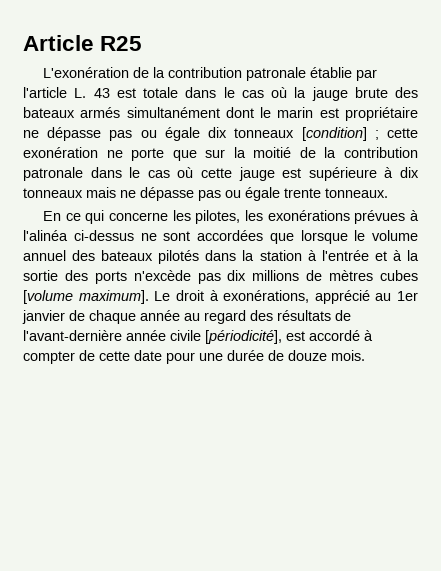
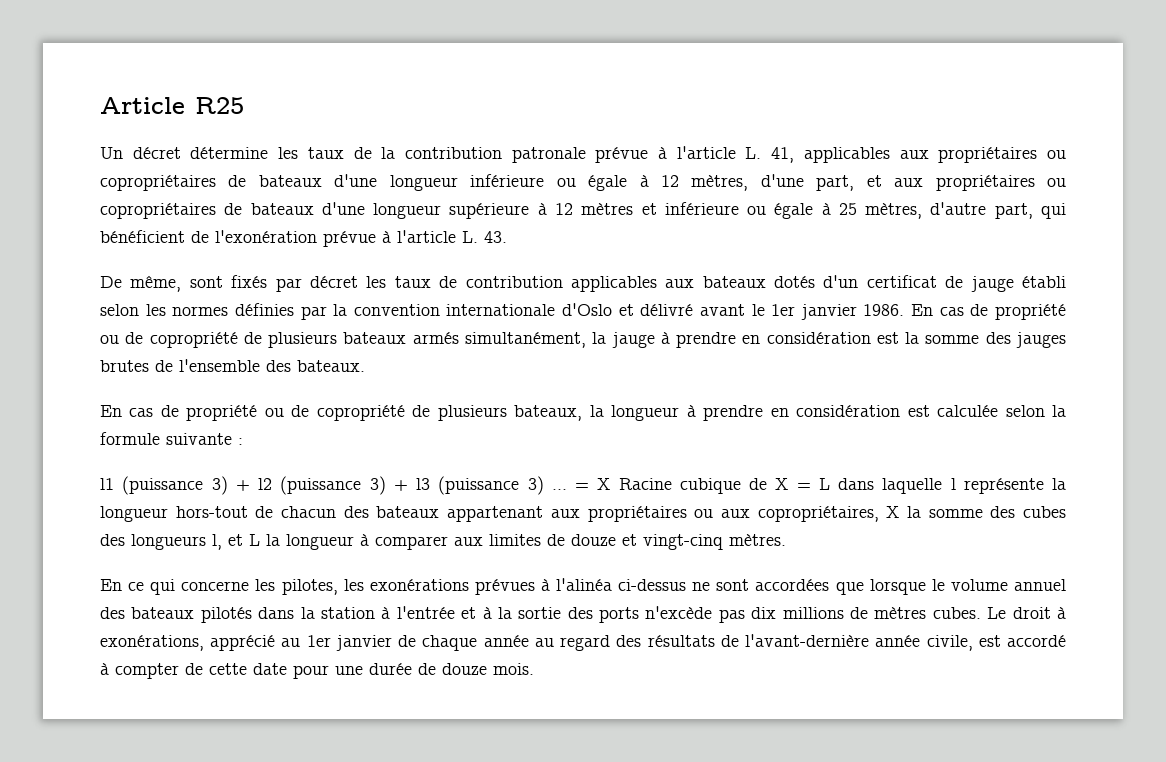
- L'exonération de la contribution patronale établie par l'article L. 43 est totale dans le cas où la jauge brute des bateaux armés simultanément dont le marin est propriétaire ne dépasse pas ou égale dix tonneaux [condition] ; cette exonération ne porte que sur la moitié de la contribution patronale dans le cas où cette jauge est supérieure à dix tonneaux mais ne dépasse pas ou égale trente tonneaux.
+ Un décret détermine les taux de la contribution patronale prévue à l'article L. 41, applicables aux propriétaires ou copropriétaires de bateaux d'une longueur inférieure ou égale à 12 mètres, d'une part, et aux propriétaires ou copropriétaires de bateaux d'une longueur supérieure à 12 mètres et inférieure ou égale à 25 mètres, d'autre part, qui bénéficient de l'exonération prévue à l'article L. 43.
+ De même, sont fixés par décret les taux de contribution applicables aux bateaux dotés d'un certificat de jauge établi selon les normes définies par la convention internationale d'Oslo et délivré avant le 1er janvier 1986. En cas de propriété ou de copropriété de plusieurs bateaux armés simultanément, la jauge à prendre en considération est la somme des jauges brutes de l'ensemble des bateaux.
+ En cas de propriété ou de copropriété de plusieurs bateaux, la longueur à prendre en considération est calculée selon la formule suivante :
+ l1 (puissance 3) + l2 (puissance 3) + l3 (puissance 3) ... = X Racine cubique de X = L dans laquelle l représente la longueur hors-tout de chacun des bateaux appartenant aux propriétaires ou aux copropriétaires, X la somme des cubes des longueurs l, et L la longueur à comparer aux limites de douze et vingt-cinq mètres.
- En ce qui concerne les pilotes, les exonérations prévues à l'alinéa ci-dessus ne sont accordées que lorsque le volume annuel des bateaux pilotés dans la station à l'entrée et à la sortie des ports n'excède pas dix millions de mètres cubes [volume maximum].
+ En ce qui concerne les pilotes, les exonérations prévues à l'alinéa ci-dessus ne sont accordées que lorsque le volume annuel des bateaux pilotés dans la station à l'entrée et à la sortie des ports n'excède pas dix millions de mètres cubes.
- Le droit à exonérations, apprécié au 1er janvier de chaque année au regard des résultats de l'avant-dernière année civile [périodicité], est accordé à compter de cette date pour une durée de douze mois.
+ Le droit à exonérations, apprécié au 1er janvier de chaque année au regard des résultats de l'avant-dernière année civile, est accordé à compter de cette date pour une durée de douze mois.

